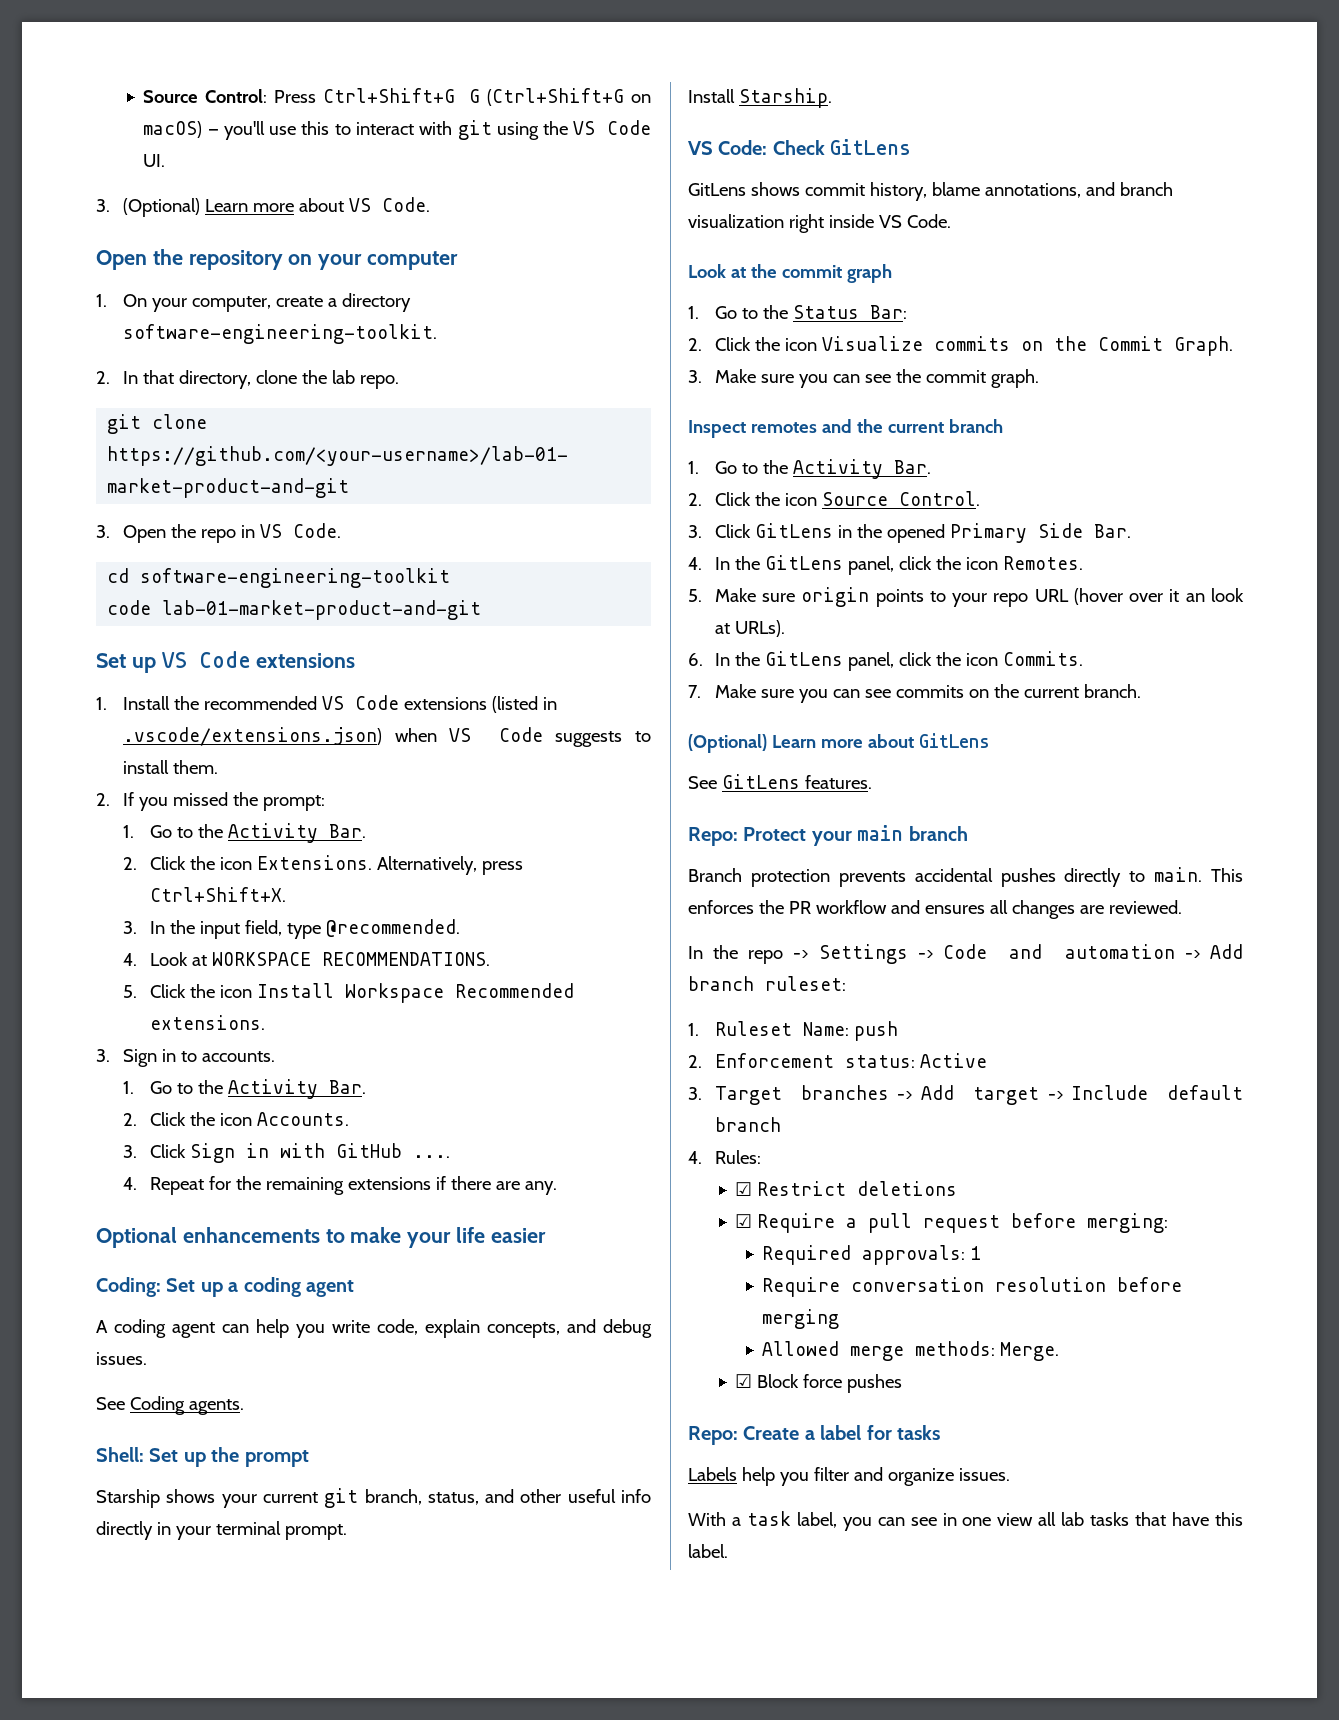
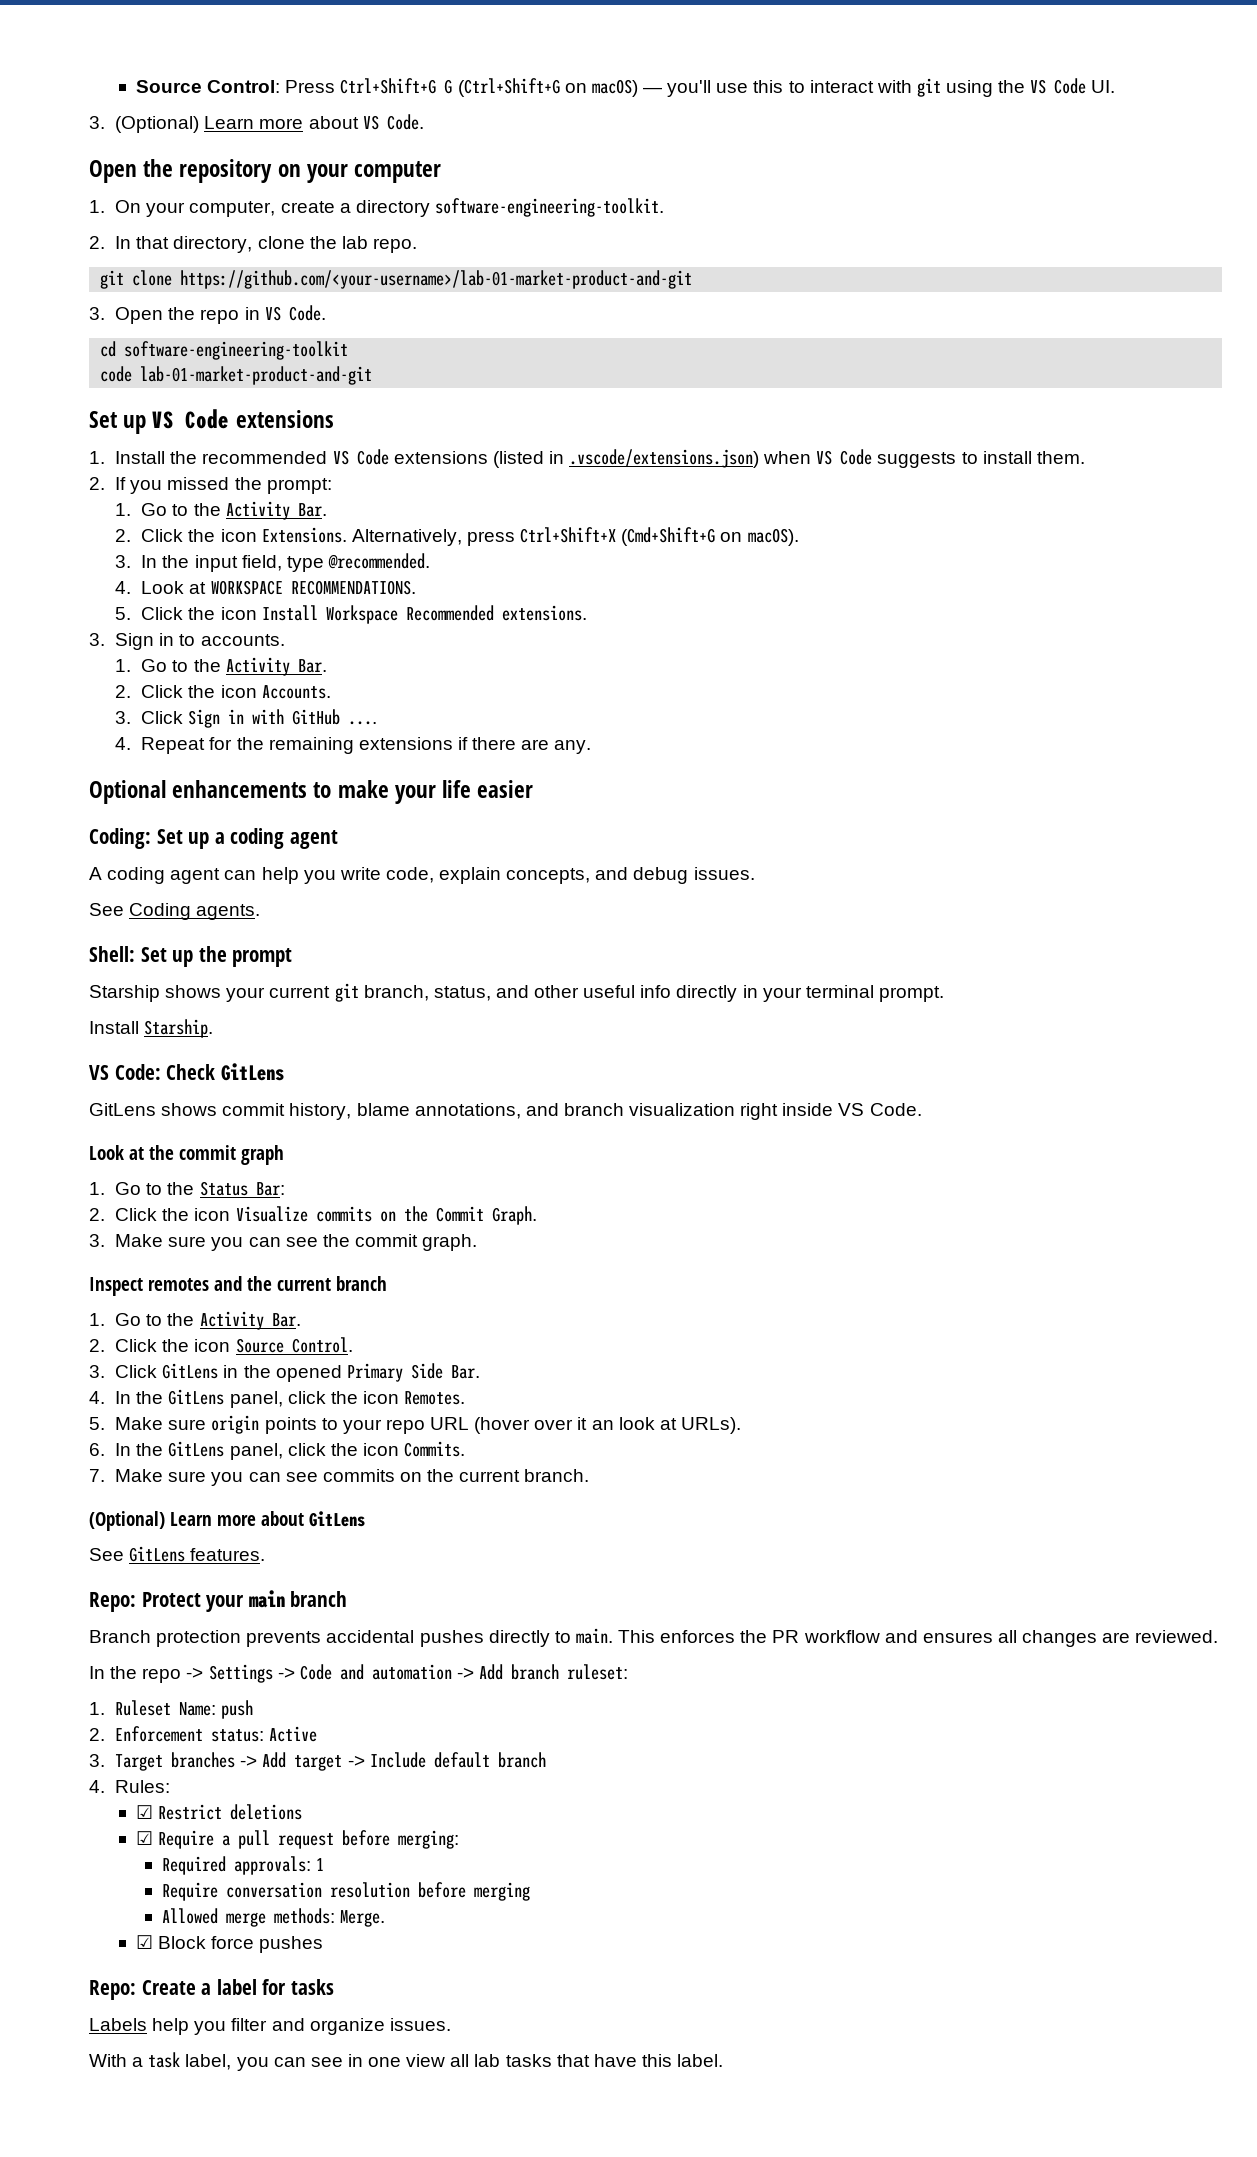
- Alternatively, press Ctrl+Shift+X.
+ Alternatively, press Ctrl+Shift+X (Cmd+Shift+G on macOS).

